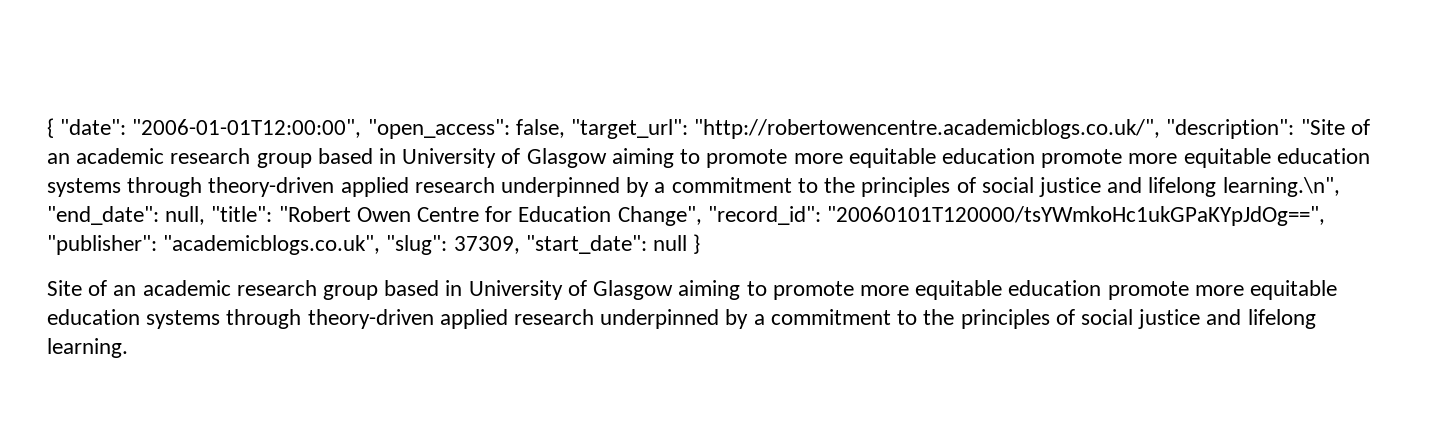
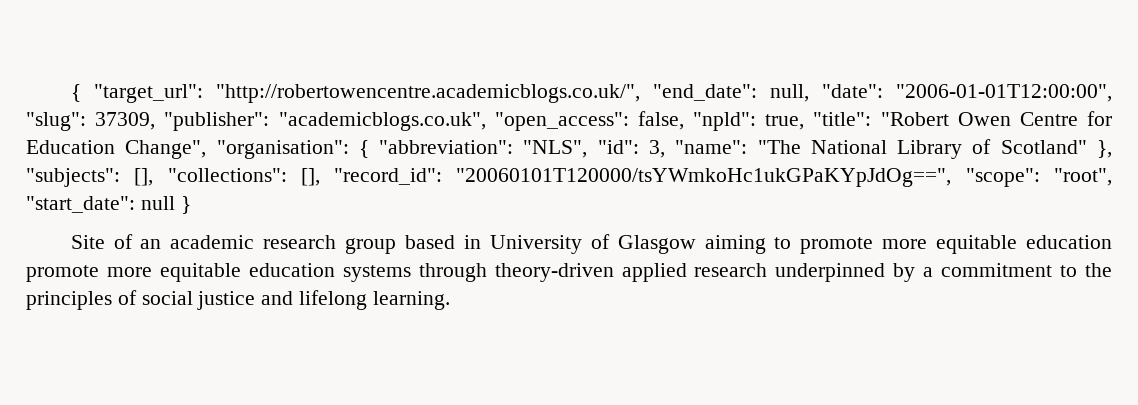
- { "date": "2006-01-01T12:00:00", "open_access": false, "target_url": "http://robertowencentre.academicblogs.co.uk/", "description": "Site of an academic research group based in University of Glasgow aiming to promote more equitable education promote more equitable education systems through theory-driven applied research underpinned by a commitment to the principles of social justice and lifelong learning.\n", "end_date": null, "title": "Robert Owen Centre for Education Change", "record_id": "20060101T120000/tsYWmkoHc1ukGPaKYpJdOg==", "publisher": "academicblogs.co.uk", "slug": 37309, "start_date": null }
+ { "target_url": "http://robertowencentre.academicblogs.co.uk/", "end_date": null, "date": "2006-01-01T12:00:00", "slug": 37309, "publisher": "academicblogs.co.uk", "open_access": false, "npld": true, "title": "Robert Owen Centre for Education Change", "organisation": { "abbreviation": "NLS", "id": 3, "name": "The National Library of Scotland" }, "subjects": [], "collections": [], "record_id": "20060101T120000/tsYWmkoHc1ukGPaKYpJdOg==", "scope": "root", "start_date": null }

